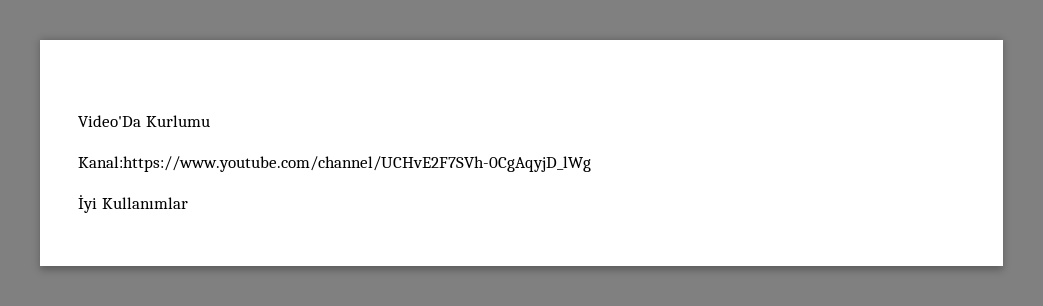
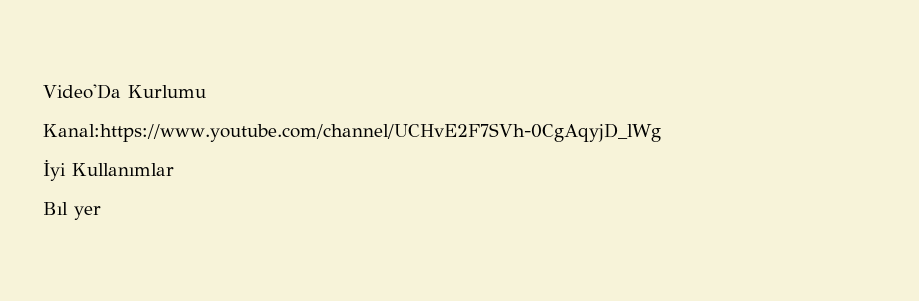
+ Bıl yer

